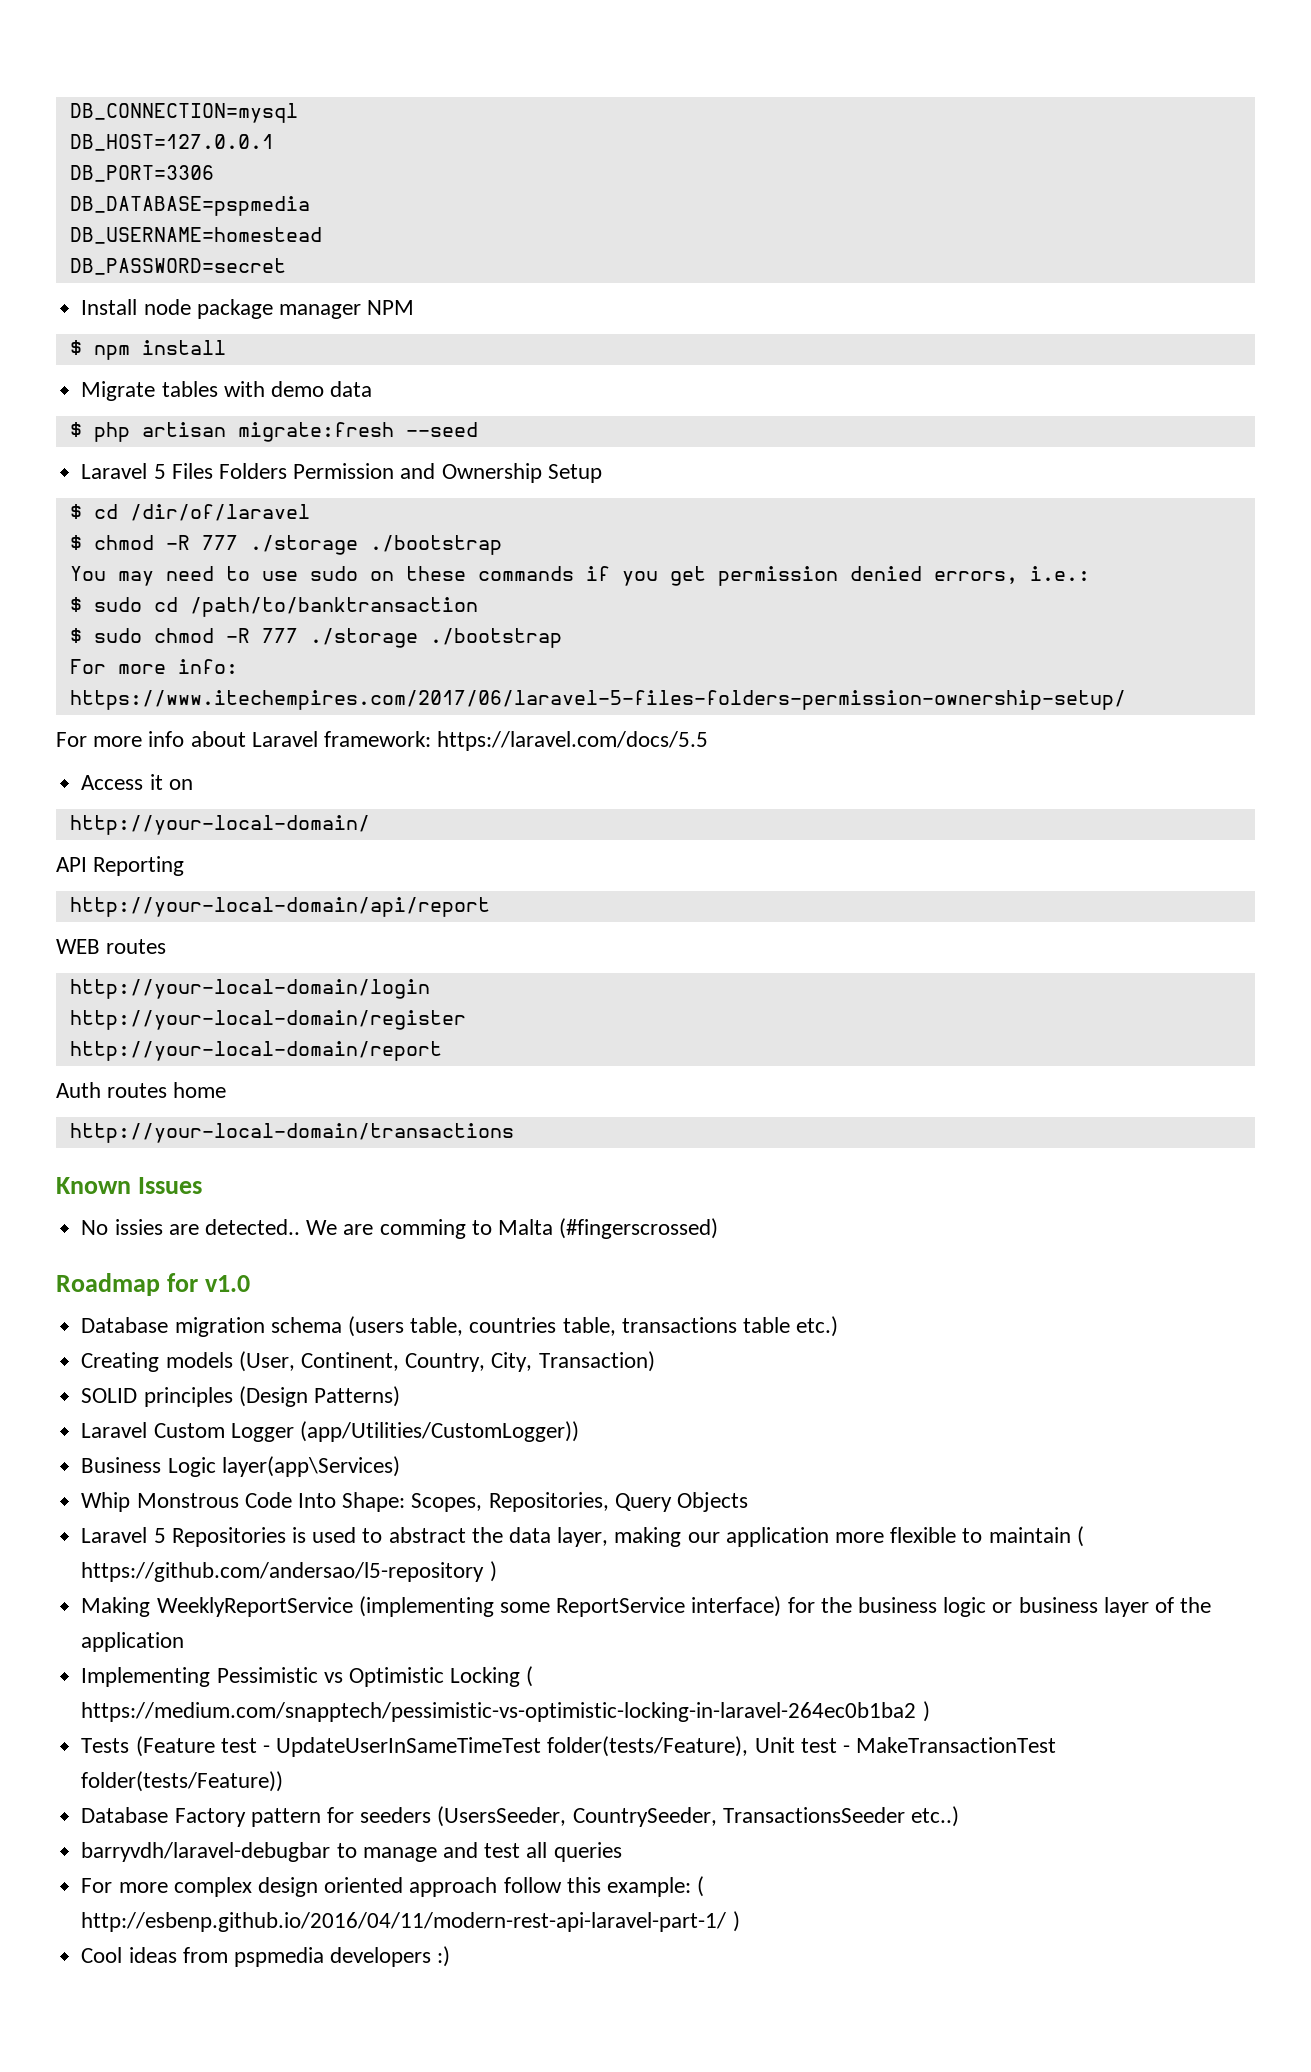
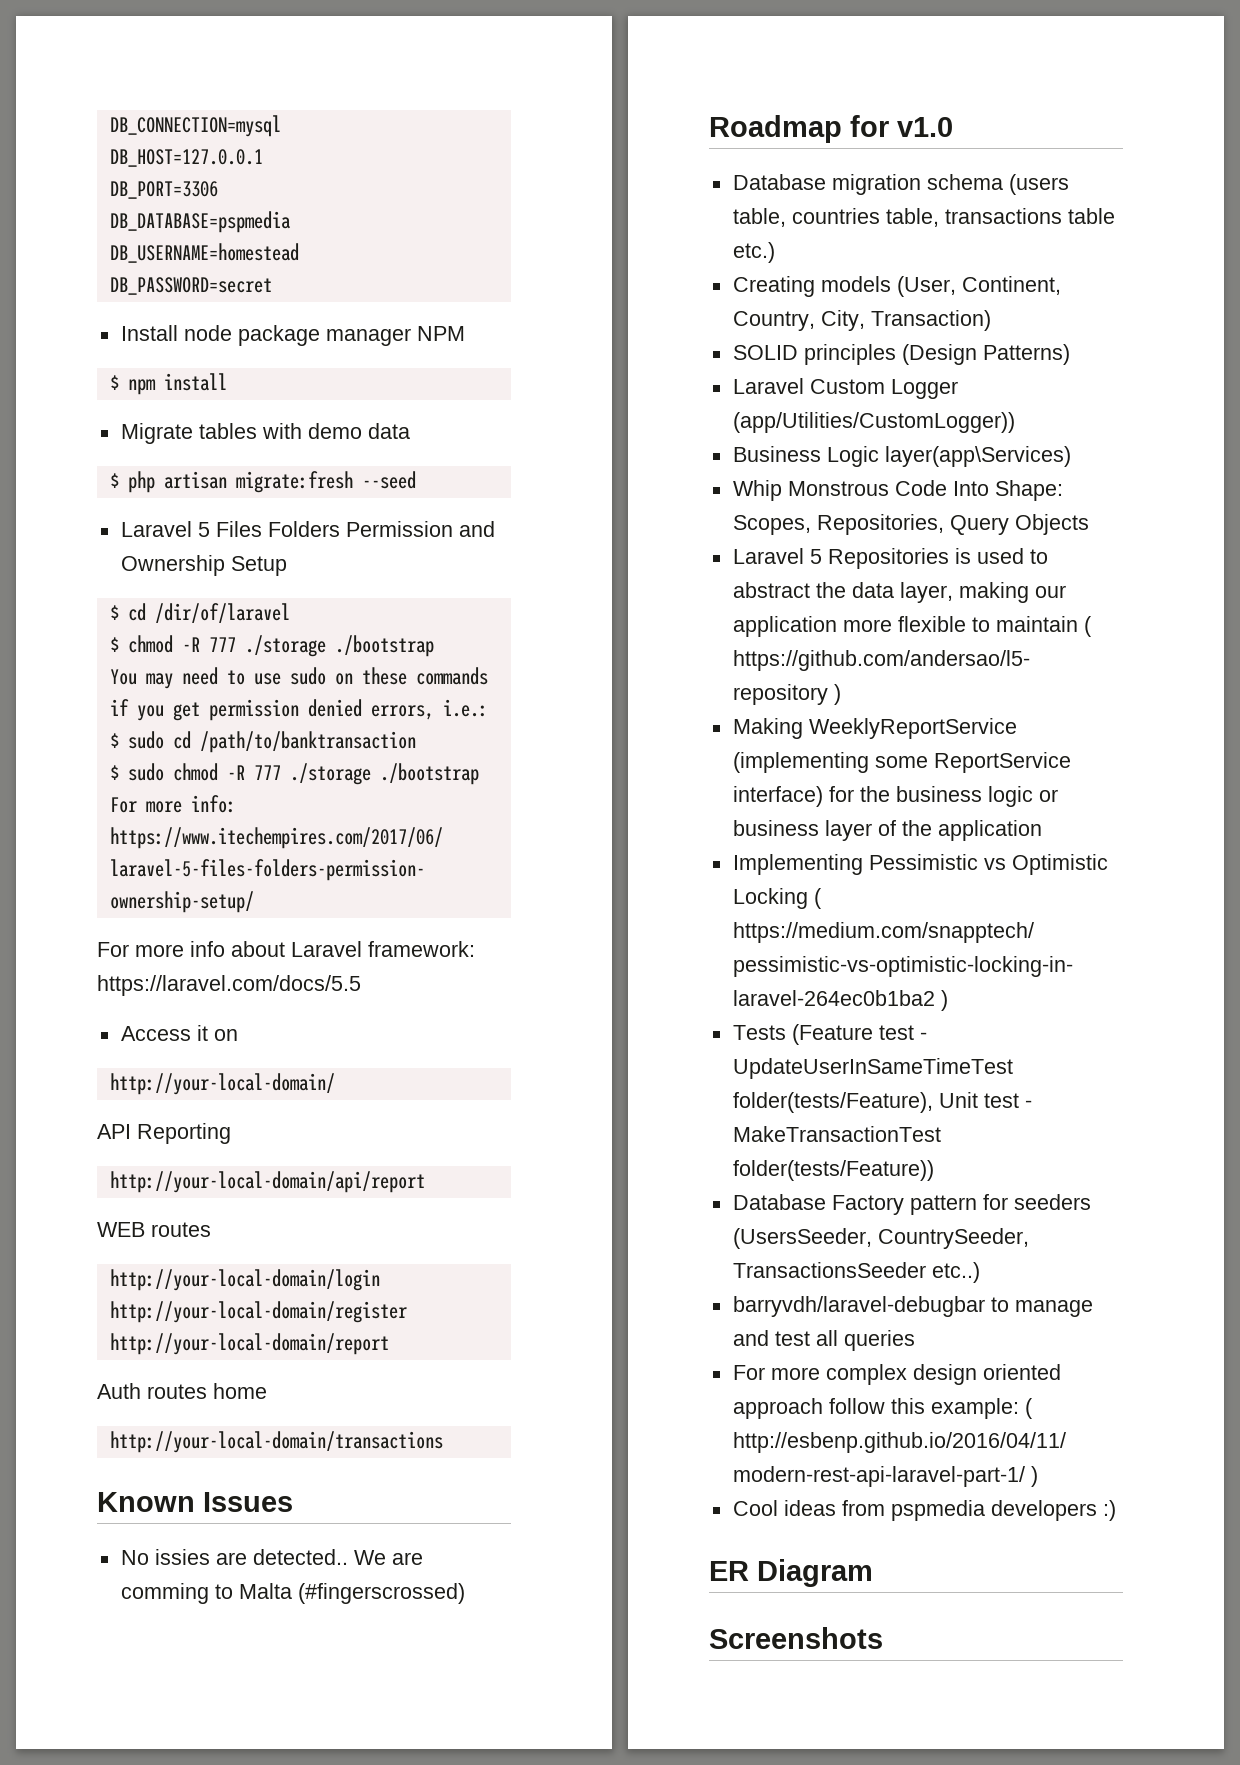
+ ER Diagram
+ Screenshots

